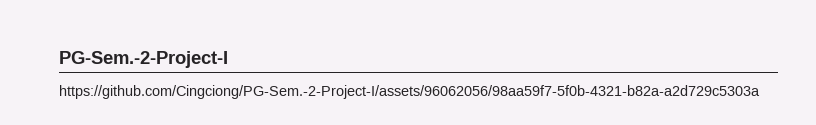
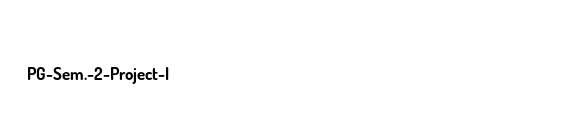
- https://github.com/Cingciong/PG-Sem.-2-Project-I/assets/96062056/98aa59f7-5f0b-4321-b82a-a2d729c5303a

